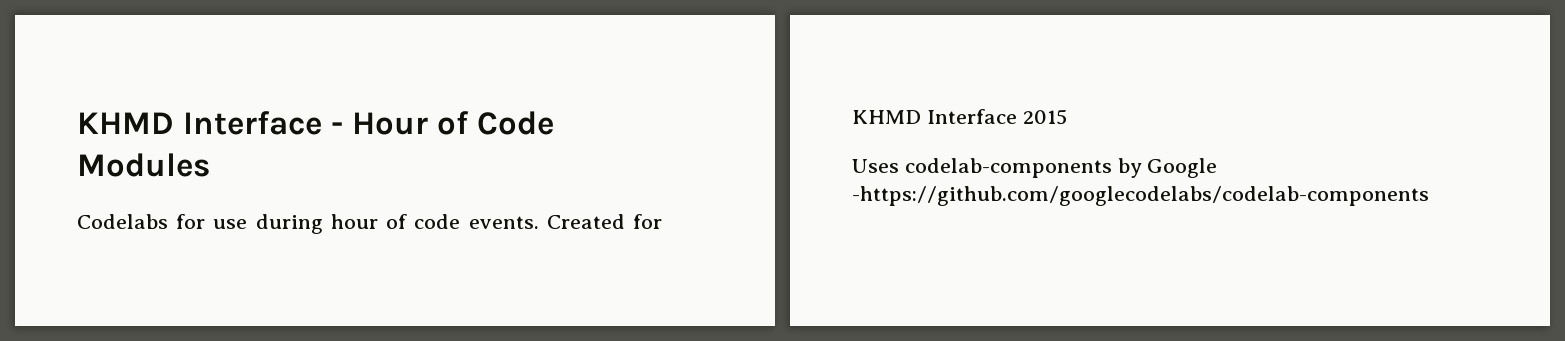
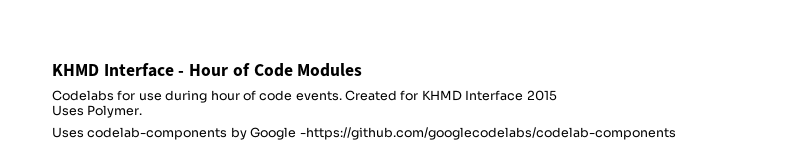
+ Uses Polymer.

